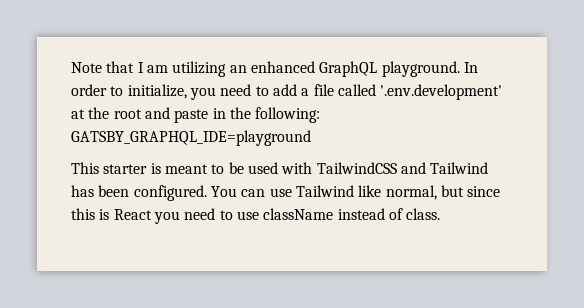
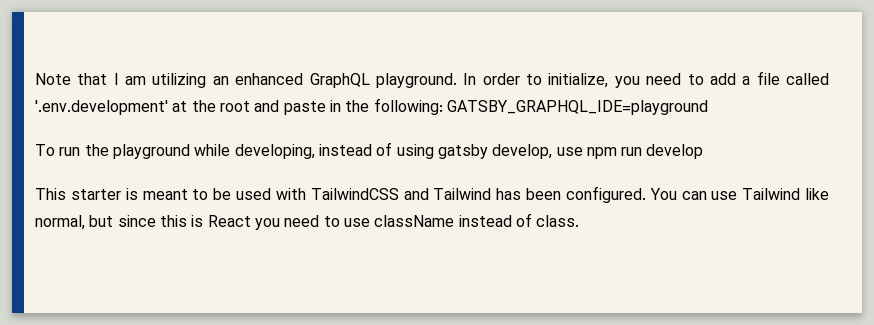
+ To run the playground while developing, instead of using gatsby develop, use npm run develop

